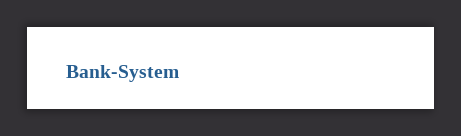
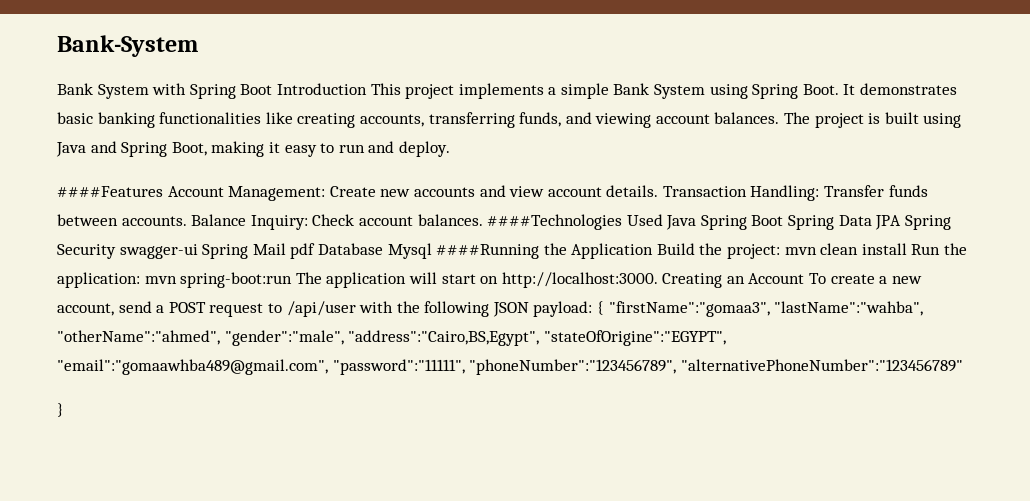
+ Bank System with Spring Boot Introduction This project implements a simple Bank System using Spring Boot. It demonstrates basic banking functionalities like creating accounts, transferring funds, and viewing account balances. The project is built using Java and Spring Boot, making it easy to run and deploy.
+ ####Features Account Management: Create new accounts and view account details. Transaction Handling: Transfer funds between accounts. Balance Inquiry: Check account balances. ####Technologies Used Java Spring Boot Spring Data JPA Spring Security swagger-ui Spring Mail pdf Database Mysql ####Running the Application Build the project: mvn clean install Run the application: mvn spring-boot:run The application will start on http://localhost:3000. Creating an Account To create a new account, send a POST request to /api/user with the following JSON payload: { "firstName":"gomaa3", "lastName":"wahba", "otherName":"ahmed", "gender":"male", "address":"Cairo,BS,Egypt", "stateOfOrigine":"EGYPT", "email":"gomaawhba489@gmail.com", "password":"11111", "phoneNumber":"123456789", "alternativePhoneNumber":"123456789"
+ }

